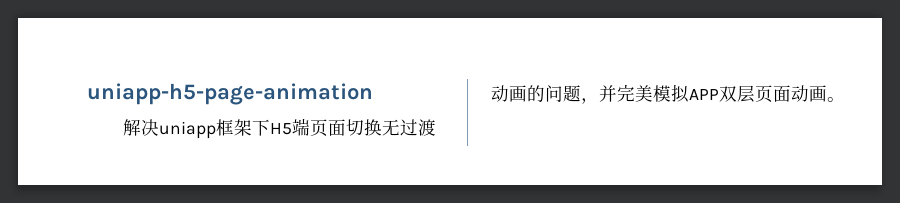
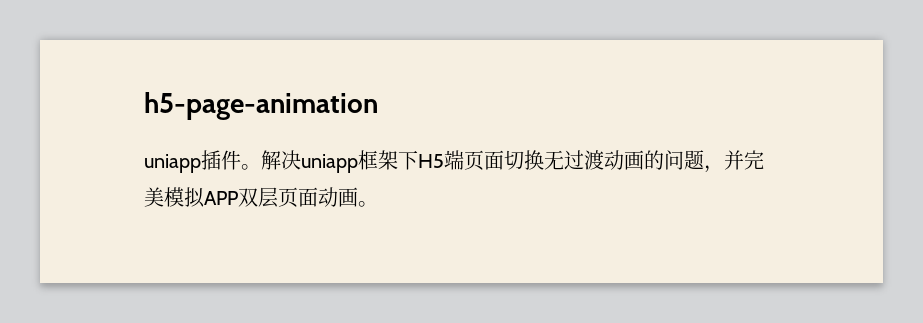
- uniapp-h5-page-animation
- 解决uniapp框架下H5端页面切换无过渡动画的问题，并完美模拟APP双层页面动画。
+ h5-page-animation
+ uniapp插件。解决uniapp框架下H5端页面切换无过渡动画的问题，并完美模拟APP双层页面动画。

